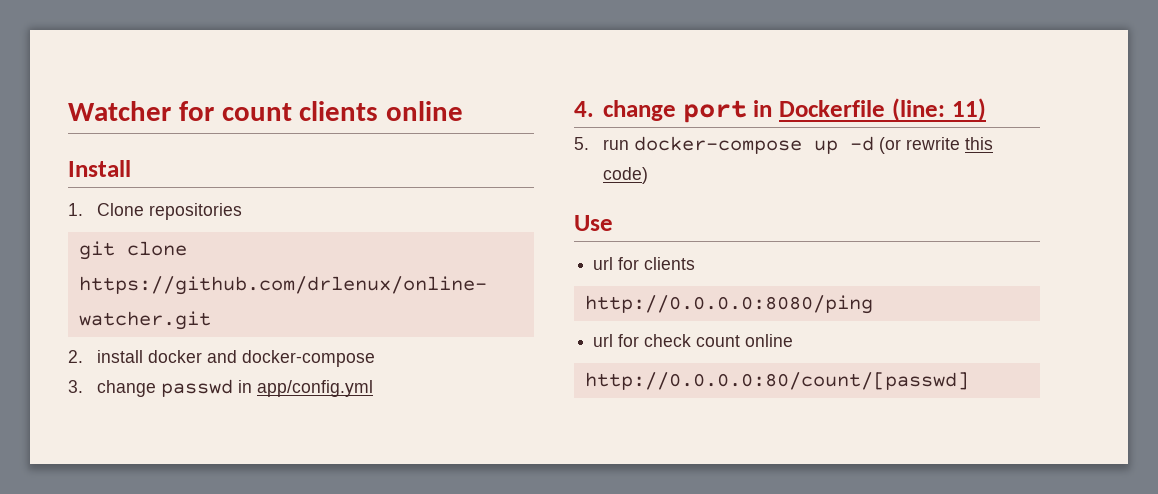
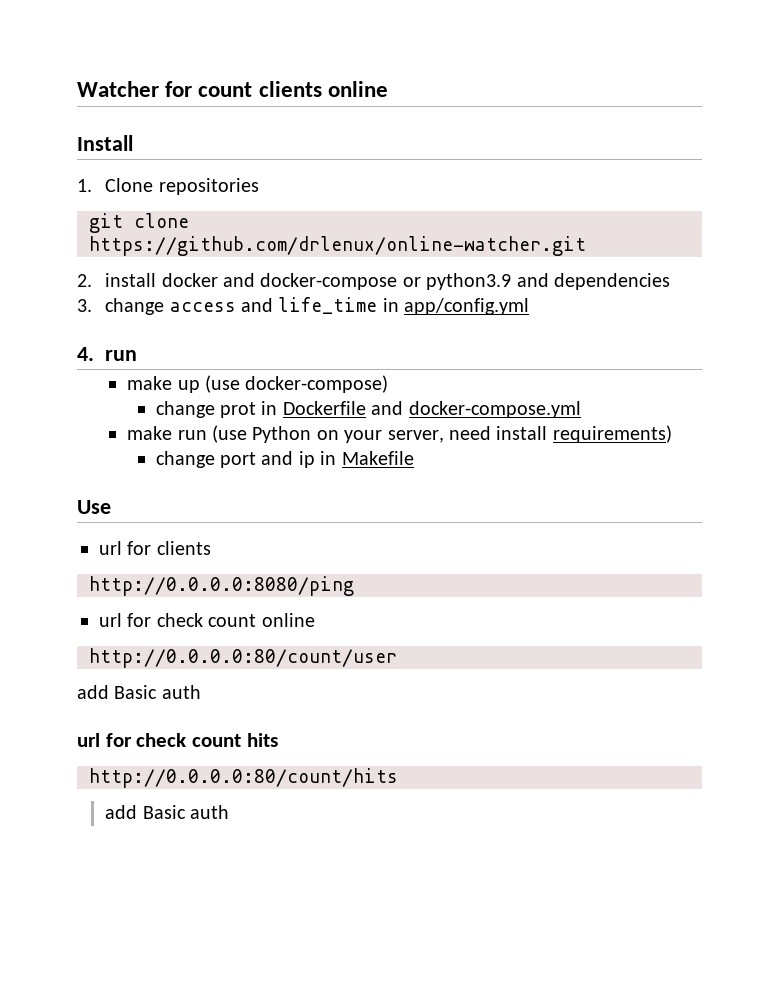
- 2. install docker and docker-compose
+ 2. install docker and docker-compose or python3.9 and dependencies
- 3. change passwd in app/config.yml
+ 3. change access and life_time in app/config.yml
- 4. change port in Dockerfile (line: 11)
- 5. run docker-compose up -d (or rewrite this code)
+ 4. run
+ make up (use docker-compose)
+ change prot in Dockerfile and docker-compose.yml
+ make run (use Python on your server, need install requirements)
+ change port and ip in Makefile
- http://0.0.0.0:80/count/[passwd]
+ http://0.0.0.0:80/count/user
+ add Basic auth
+ url for check count hits
+ http://0.0.0.0:80/count/hits
+ add Basic auth

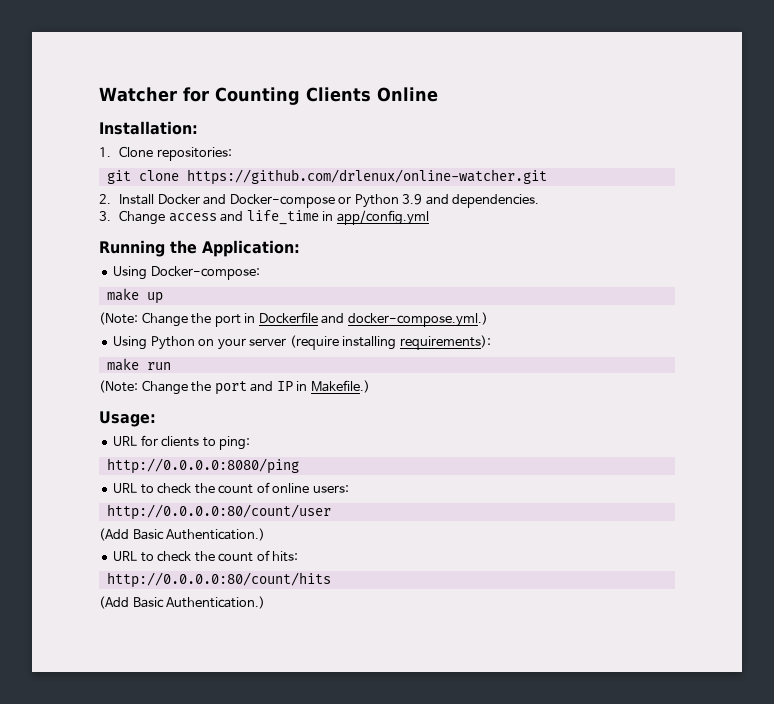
- Watcher for count clients online
- Install
+ Watcher for Counting Clients Online
+ Installation:
- 1. Clone repositories
+ 1. Clone repositories:
- 2. install docker and docker-compose or python3.9 and dependencies
+ 2. Install Docker and Docker-compose or Python 3.9 and dependencies.
- 3. change access and life_time in app/config.yml
+ 3. Change access and life_time in app/config.yml
- 4. run
- make up (use docker-compose)
- change prot in Dockerfile and docker-compose.yml
- make run (use Python on your server, need install requirements)
- change port and ip in Makefile
- Use
- url for clients
+ Running the Application:
+ Using Docker-compose:
+ make up
+ (Note: Change the port in Dockerfile and docker-compose.yml.)
+ Using Python on your server (require installing requirements):
+ make run
+ (Note: Change the port and IP in Makefile.)
+ Usage:
+ URL for clients to ping:
- url for check count online
+ URL to check the count of online users:
  http://0.0.0.0:80/count/user
- add Basic auth
- url for check count hits
+ (Add Basic Authentication.)
+ URL to check the count of hits:
  http://0.0.0.0:80/count/hits
- add Basic auth
+ (Add Basic Authentication.)

